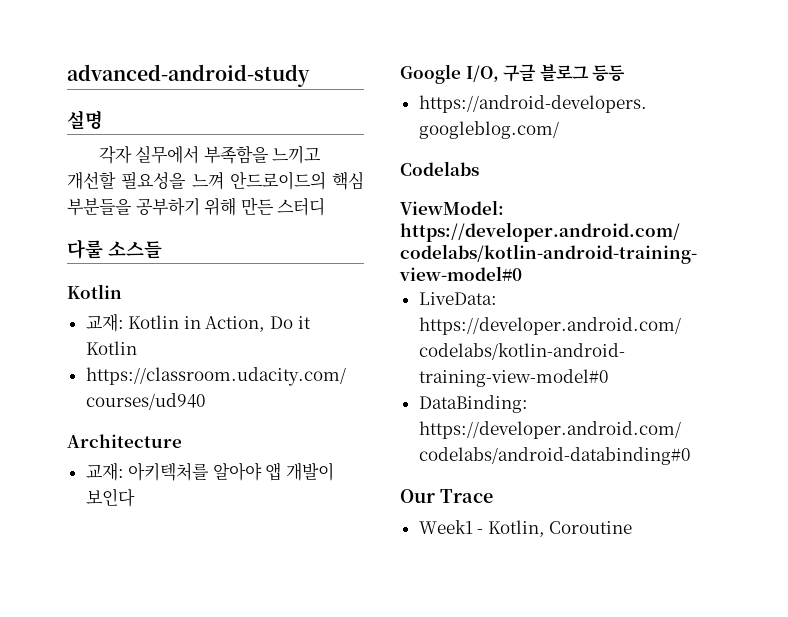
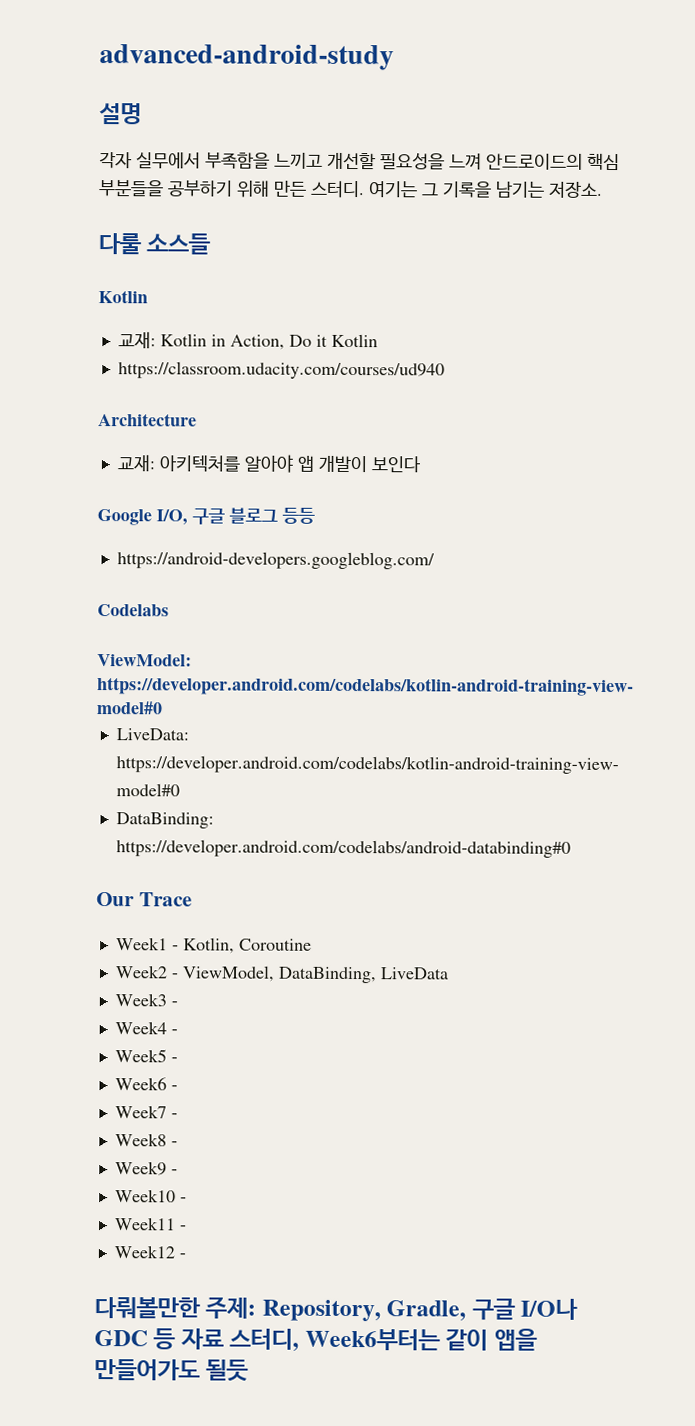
- 각자 실무에서 부족함을 느끼고 개선할 필요성을 느껴 안드로이드의 핵심 부분들을 공부하기 위해 만든 스터디
+ 각자 실무에서 부족함을 느끼고 개선할 필요성을 느껴 안드로이드의 핵심 부분들을 공부하기 위해 만든 스터디. 여기는 그 기록을 남기는 저장소.
+ Week2 - ViewModel, DataBinding, LiveData
+ Week3 -
+ Week4 -
+ Week5 -
+ Week6 -
+ Week7 -
+ Week8 -
+ Week9 -
+ Week10 -
+ Week11 -
+ Week12 -
+ 다뤄볼만한 주제: Repository, Gradle, 구글 I/O나 GDC 등 자료 스터디, Week6부터는 같이 앱을 만들어가도 될듯

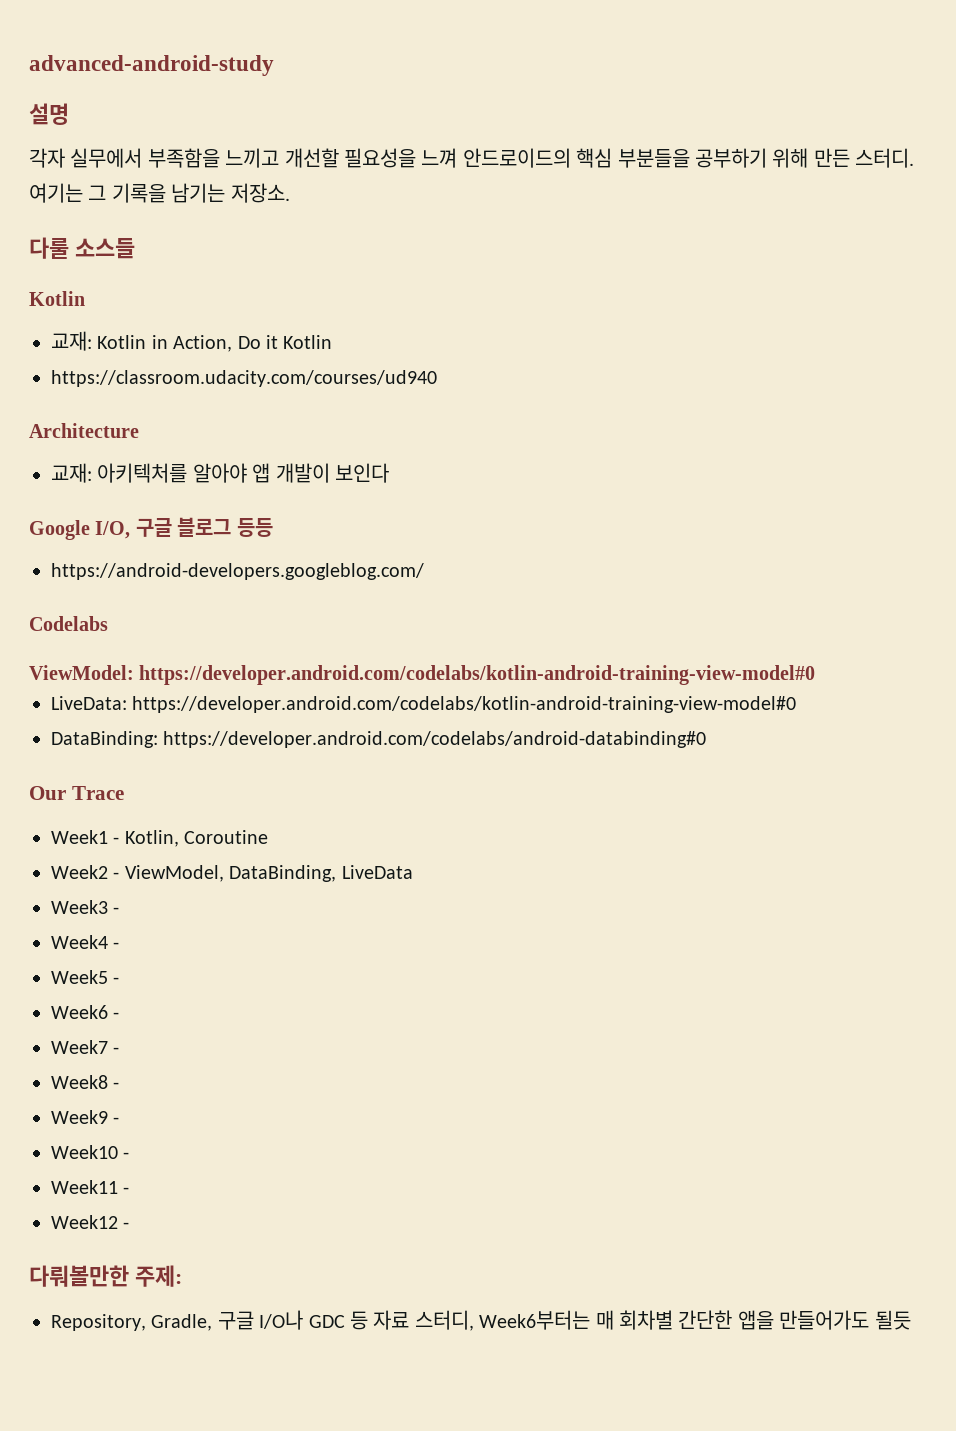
- 다뤄볼만한 주제: Repository, Gradle, 구글 I/O나 GDC 등 자료 스터디, Week6부터는 같이 앱을 만들어가도 될듯
+ 다뤄볼만한 주제:
+ Repository, Gradle, 구글 I/O나 GDC 등 자료 스터디, Week6부터는 매 회차별 간단한 앱을 만들어가도 될듯

